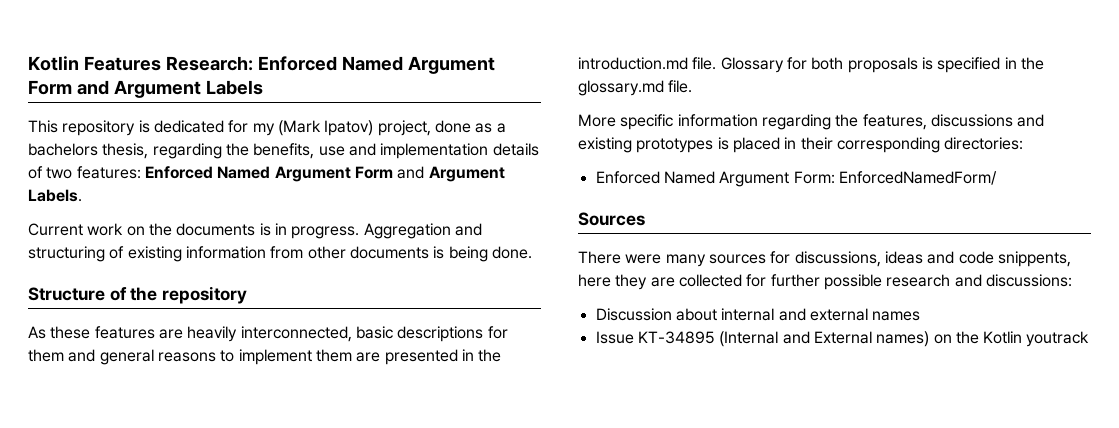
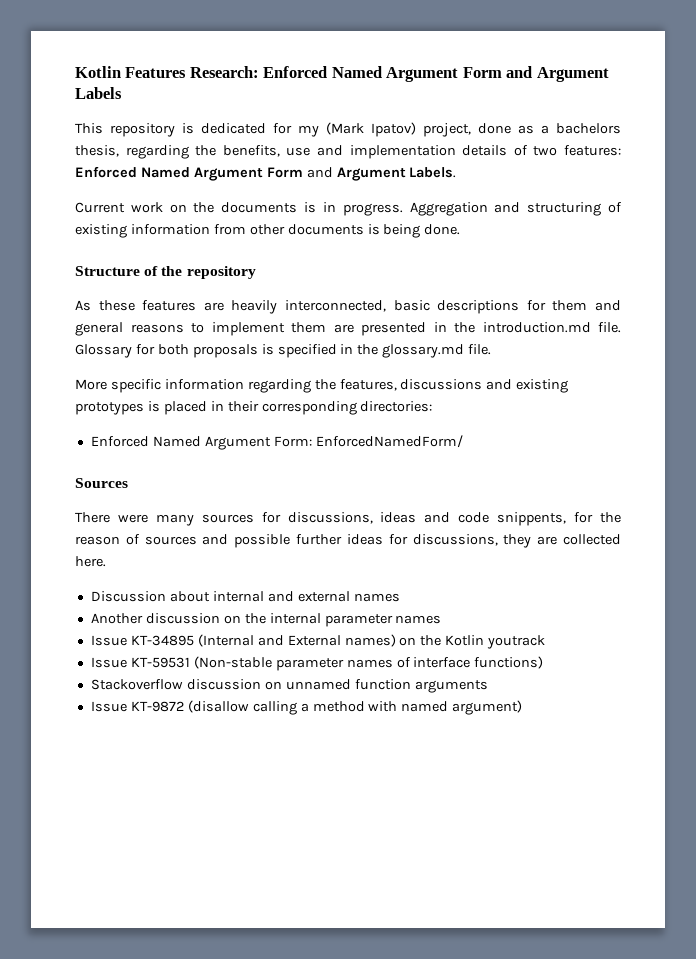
- There were many sources for discussions, ideas and code snippents, here they are collected for further possible research and discussions:
+ There were many sources for discussions, ideas and code snippents, for the reason of sources and possible further ideas for discussions, they are collected here.
+ Another discussion on the internal parameter names
+ Issue KT-59531 (Non-stable parameter names of interface functions)
+ Stackoverflow discussion on unnamed function arguments
+ Issue KT-9872 (disallow calling a method with named argument)

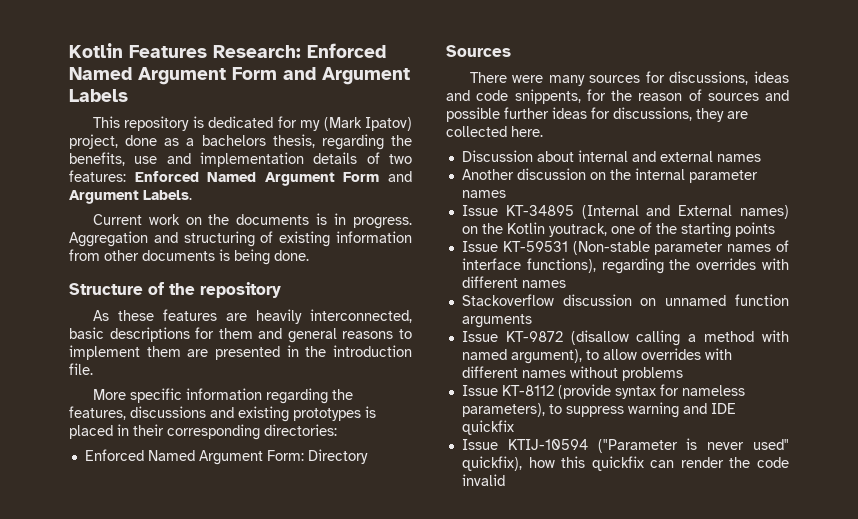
- As these features are heavily interconnected, basic descriptions for them and general reasons to implement them are presented in the introduction.md file. Glossary for both proposals is specified in the glossary.md file.
+ As these features are heavily interconnected, basic descriptions for them and general reasons to implement them are presented in the introduction file.
- Enforced Named Argument Form: EnforcedNamedForm/
+ Enforced Named Argument Form: Directory
- Issue KT-34895 (Internal and External names) on the Kotlin youtrack
+ Issue KT-34895 (Internal and External names) on the Kotlin youtrack, one of the starting points
- Issue KT-59531 (Non-stable parameter names of interface functions)
+ Issue KT-59531 (Non-stable parameter names of interface functions), regarding the overrides with different names
- Issue KT-9872 (disallow calling a method with named argument)
+ Issue KT-9872 (disallow calling a method with named argument), to allow overrides with different names without problems
+ Issue KT-8112 (provide syntax for nameless parameters), to suppress warning and IDE quickfix
+ Issue KTIJ-10594 ("Parameter is never used" quickfix), how this quickfix can render the code invalid

